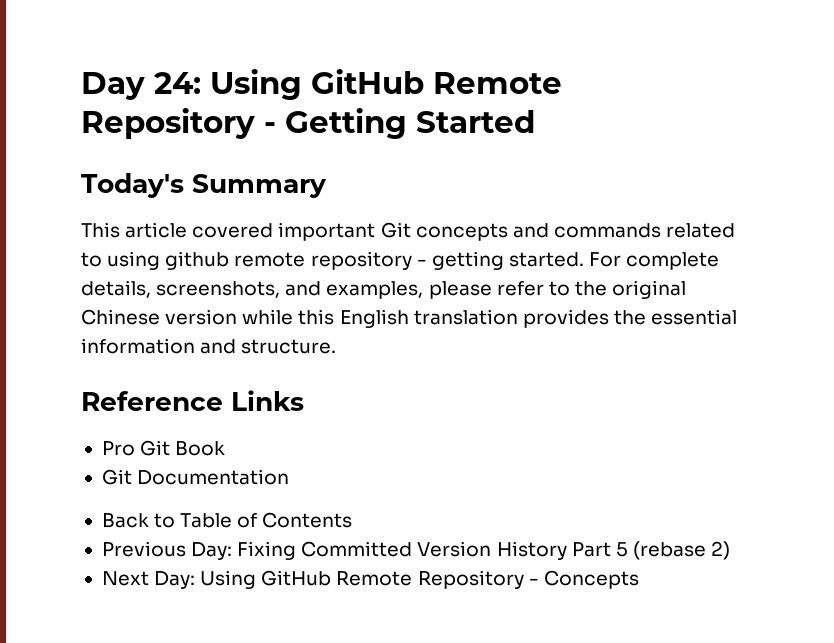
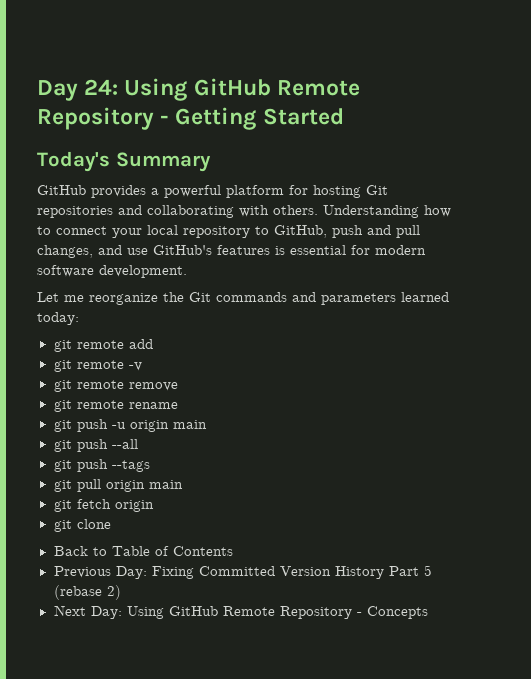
- This article covered important Git concepts and commands related to using github remote repository - getting started. For complete details, screenshots, and examples, please refer to the original Chinese version while this English translation provides the essential information and structure.
- Reference Links
- Pro Git Book
- Git Documentation
+ GitHub provides a powerful platform for hosting Git repositories and collaborating with others. Understanding how to connect your local repository to GitHub, push and pull changes, and use GitHub's features is essential for modern software development.
+ Let me reorganize the Git commands and parameters learned today:
+ git remote add
+ git remote -v
+ git remote remove
+ git remote rename
+ git push -u origin main
+ git push --all
+ git push --tags
+ git pull origin main
+ git fetch origin
+ git clone

